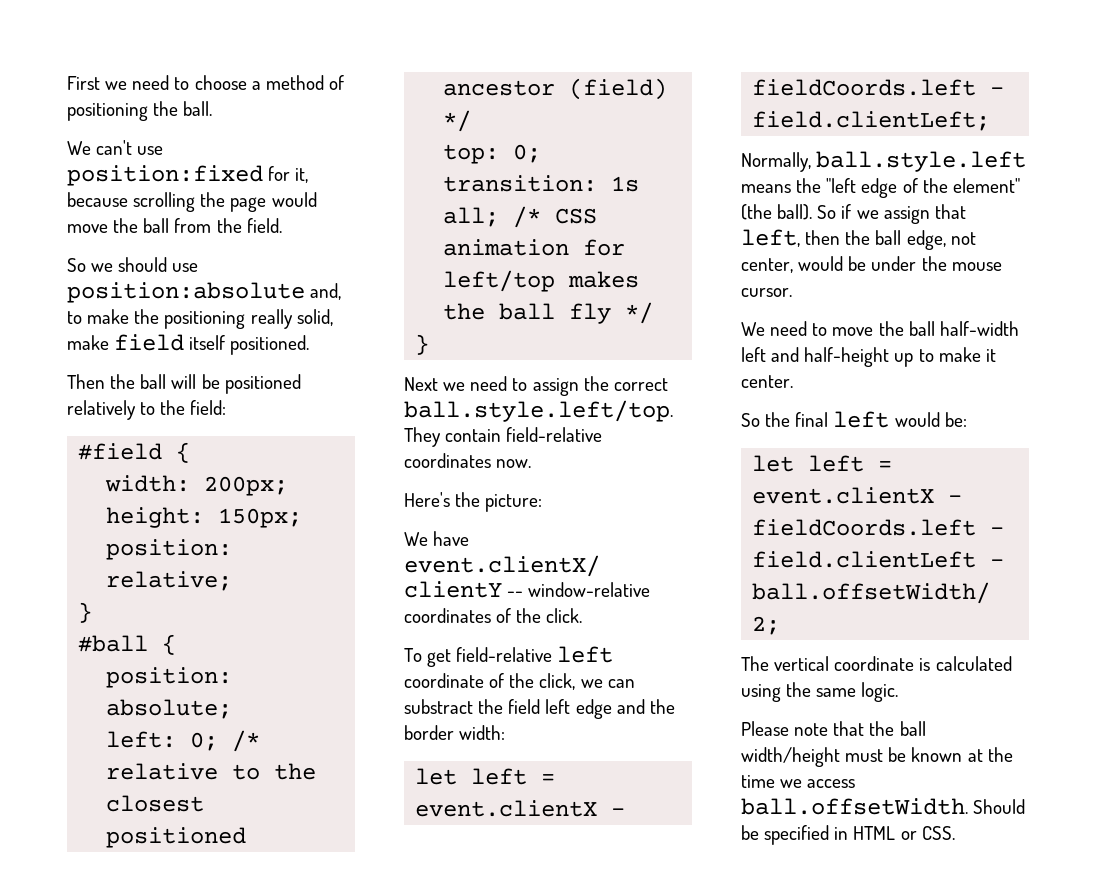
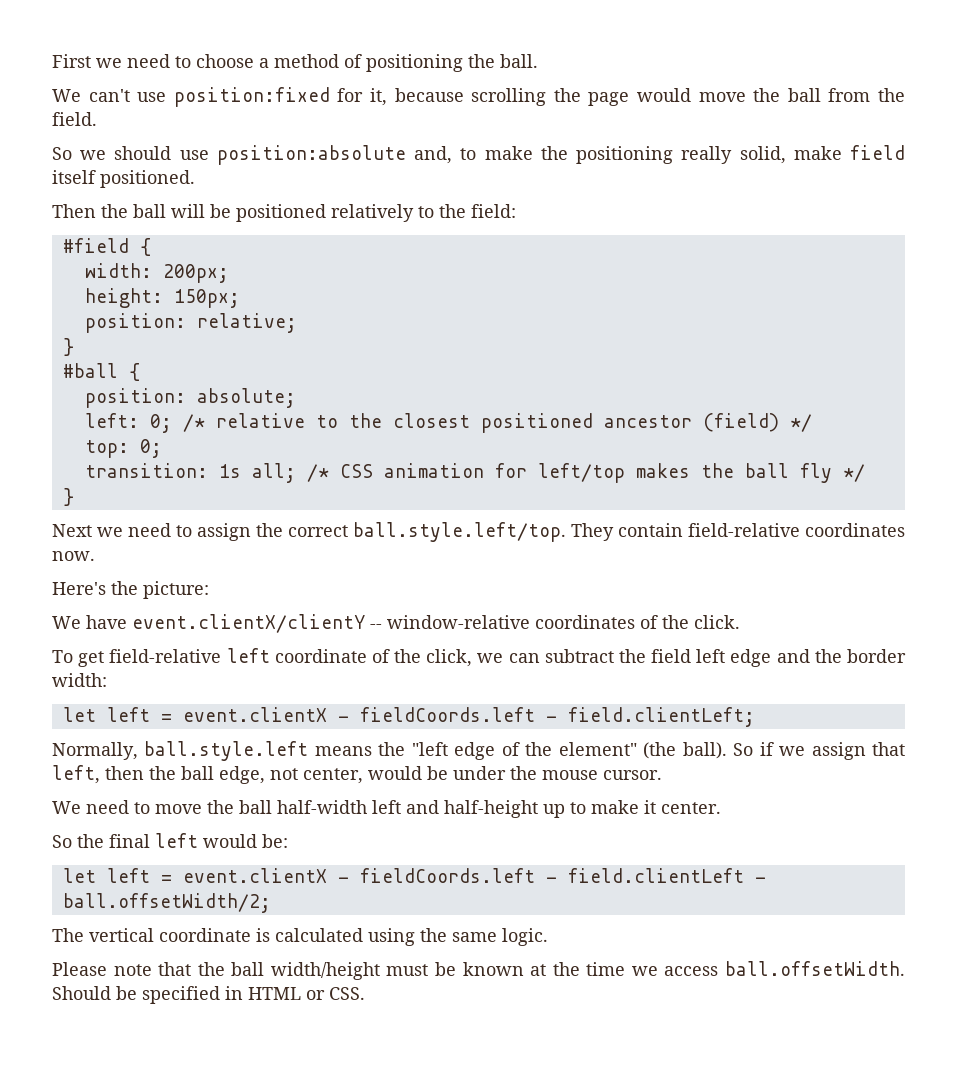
- To get field-relative left coordinate of the click, we can substract the field left edge and the border width:
+ To get field-relative left coordinate of the click, we can subtract the field left edge and the border width:

